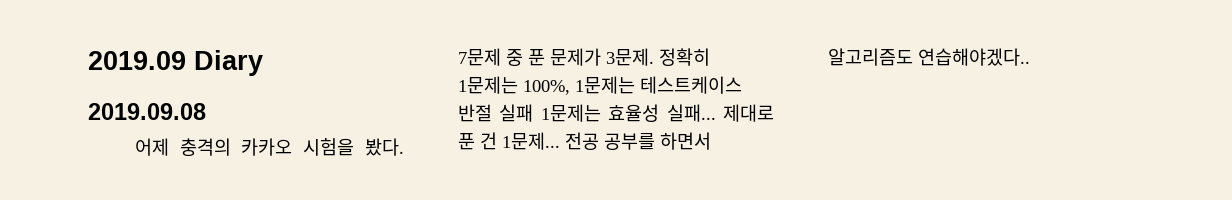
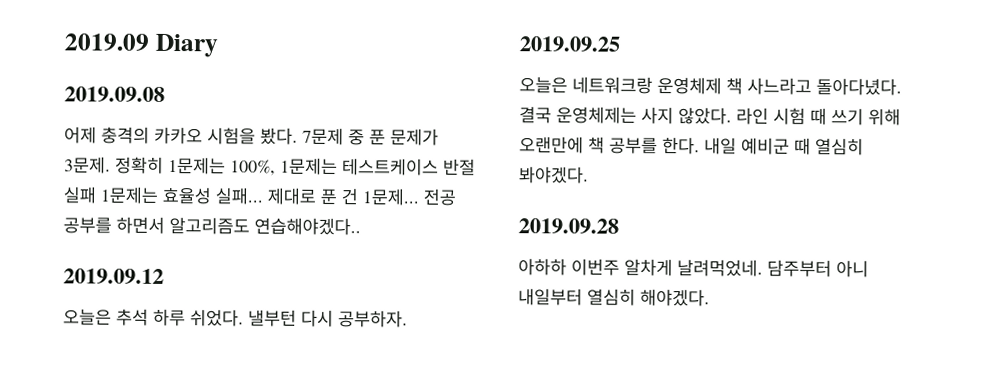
+ 2019.09.12
+ 오늘은 추석 하루 쉬었다. 낼부턴 다시 공부하자.
+ 2019.09.25
+ 오늘은 네트워크랑 운영체제 책 사느라고 돌아다녔다. 결국 운영체제는 사지 않았다. 라인 시험 때 쓰기 위해 오랜만에 책 공부를 한다. 내일 예비군 때 열심히 봐야겠다.
+ 2019.09.28
+ 아하하 이번주 알차게 날려먹었네. 담주부터 아니 내일부터 열심히 해야겠다.

